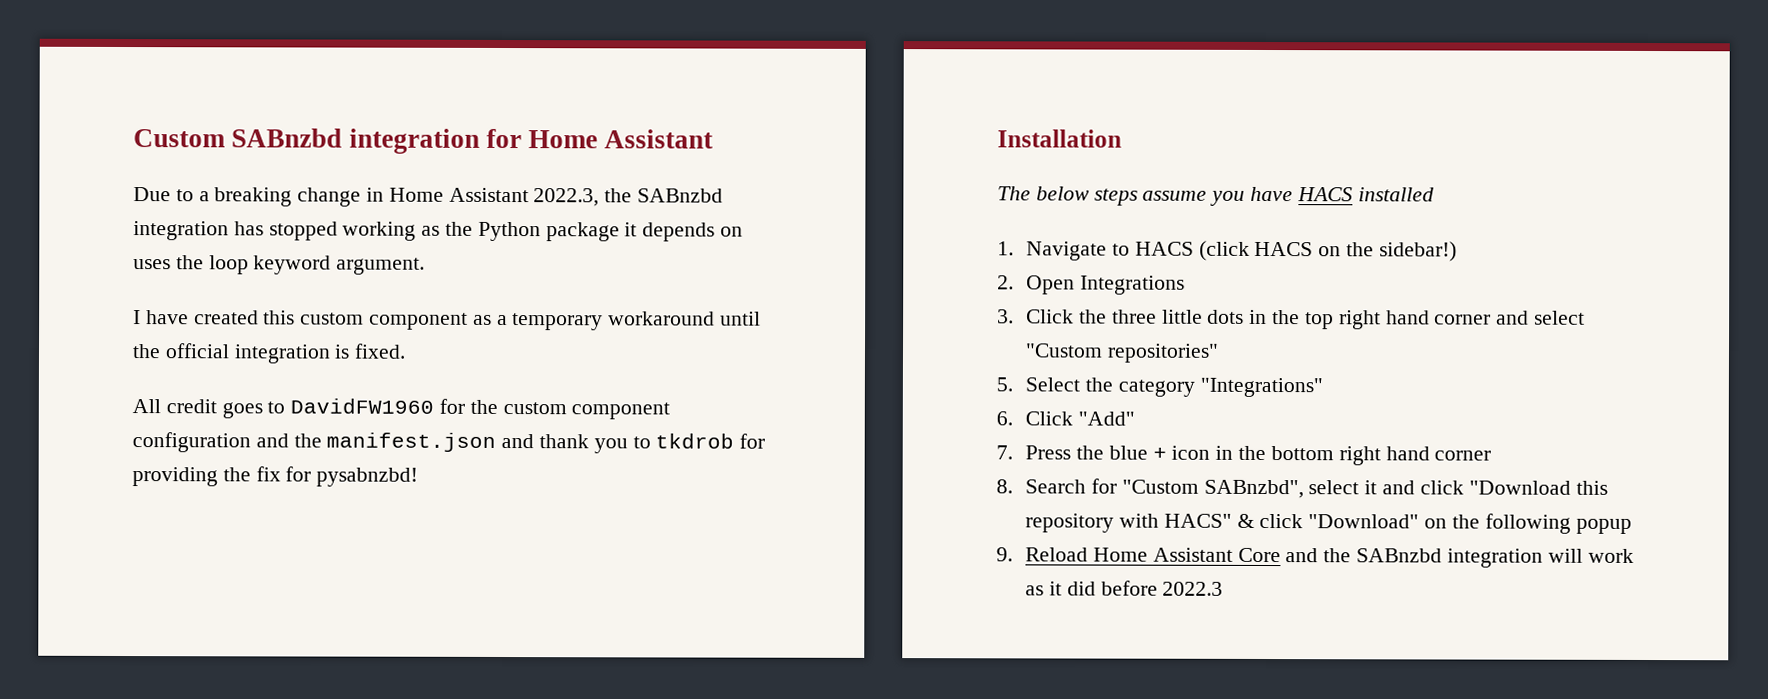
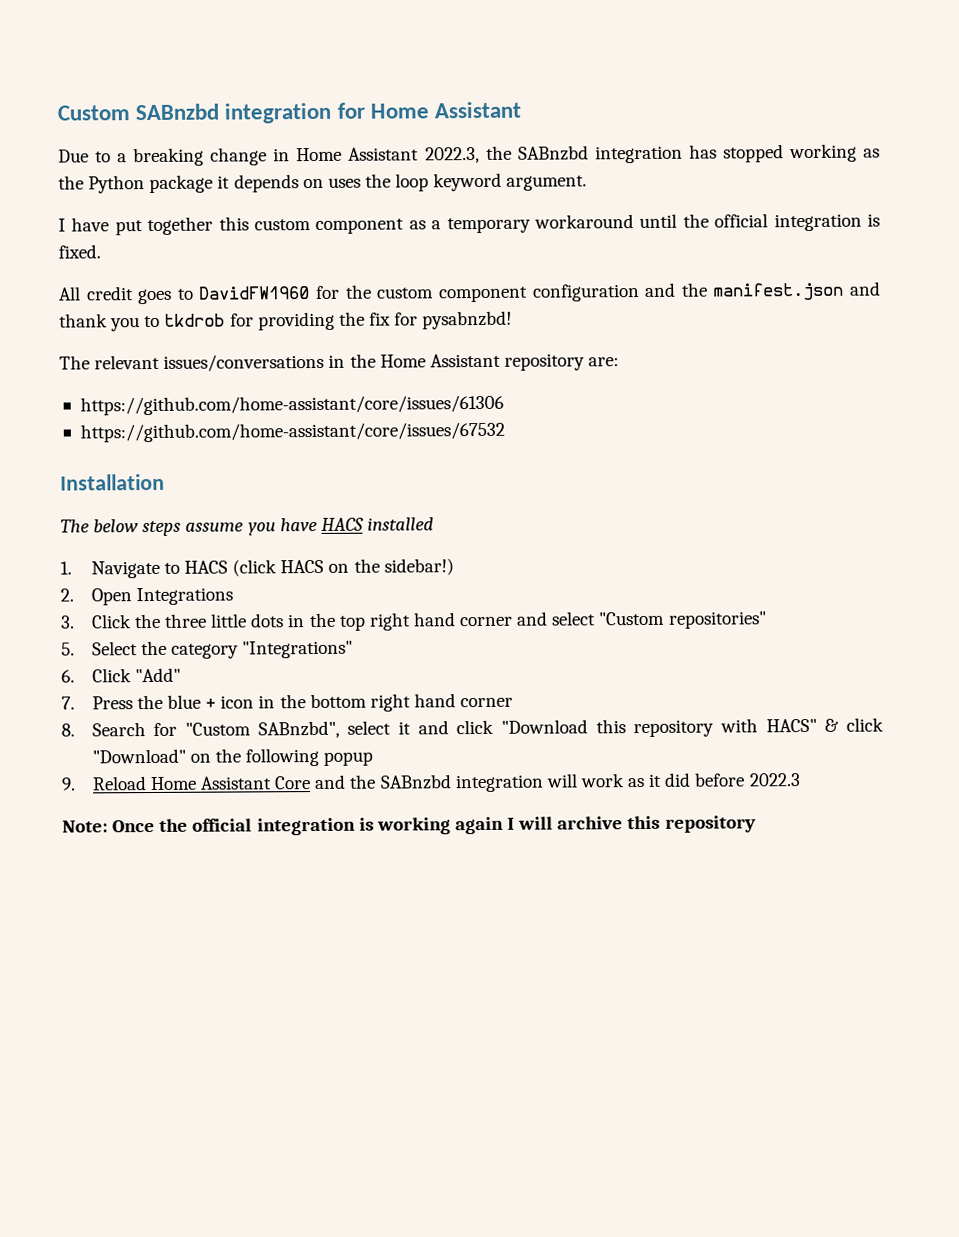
- I have created this custom component as a temporary workaround until the official integration is fixed.
+ I have put together this custom component as a temporary workaround until the official integration is fixed.
+ The relevant issues/conversations in the Home Assistant repository are:
+ https://github.com/home-assistant/core/issues/61306
+ https://github.com/home-assistant/core/issues/67532
+ Note: Once the official integration is working again I will archive this repository

